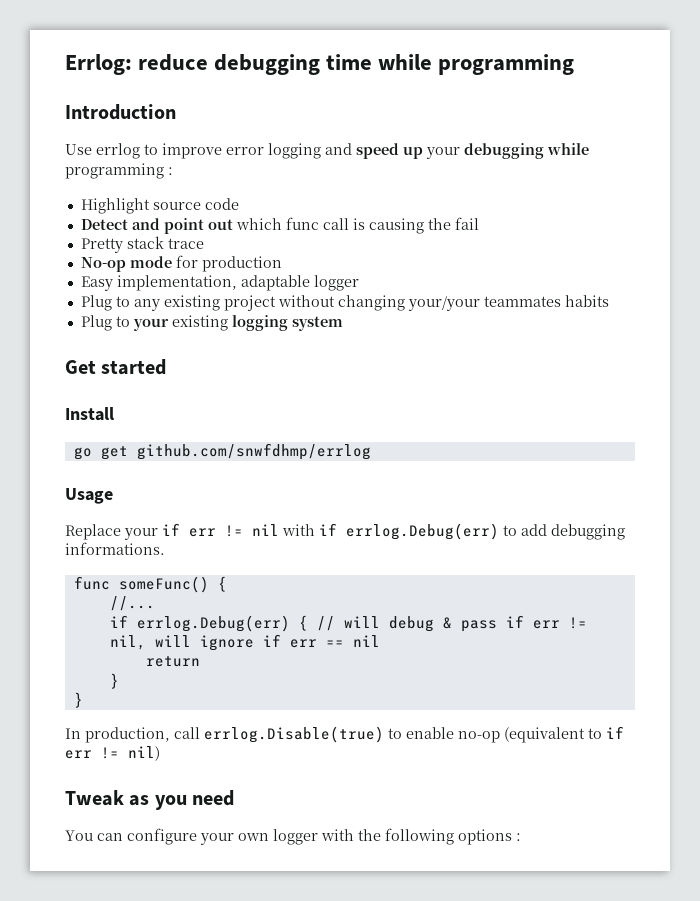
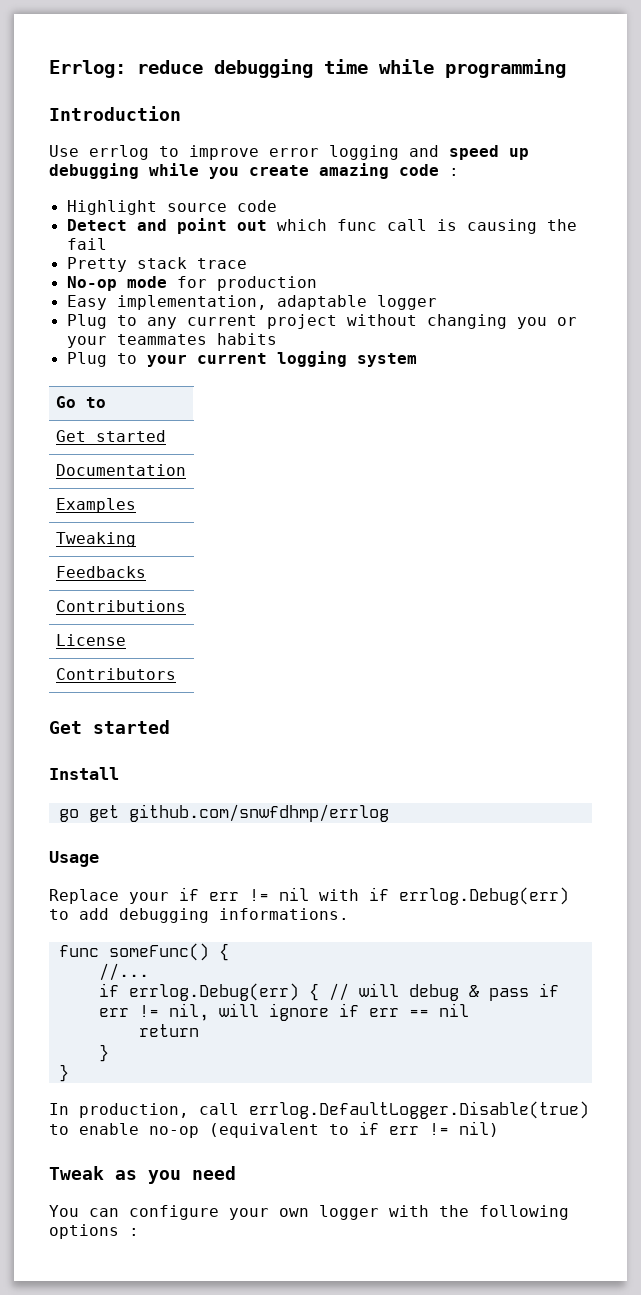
- Use errlog to improve error logging and speed up your debugging while programming :
+ Use errlog to improve error logging and speed up debugging while you create amazing code :
- Plug to any existing project without changing your/your teammates habits
+ Plug to any current project without changing you or your teammates habits
- Plug to your existing logging system
+ Plug to your current logging system
+ Go to
+ Get started
+ Documentation
+ Examples
+ Tweaking
+ Feedbacks
+ Contributions
+ License
+ Contributors
- In production, call errlog.Disable(true) to enable no-op (equivalent to if err != nil)
+ In production, call errlog.DefaultLogger.Disable(true) to enable no-op (equivalent to if err != nil)

